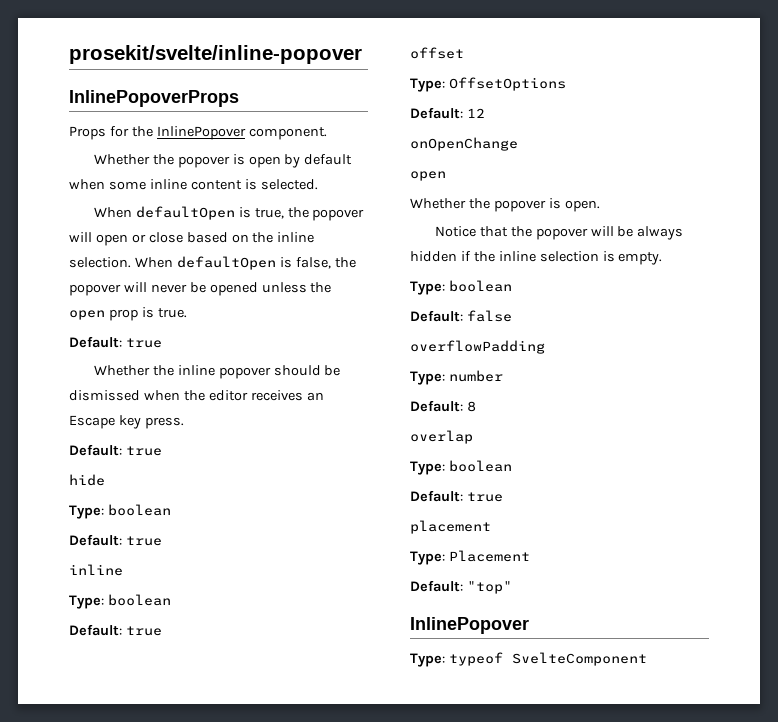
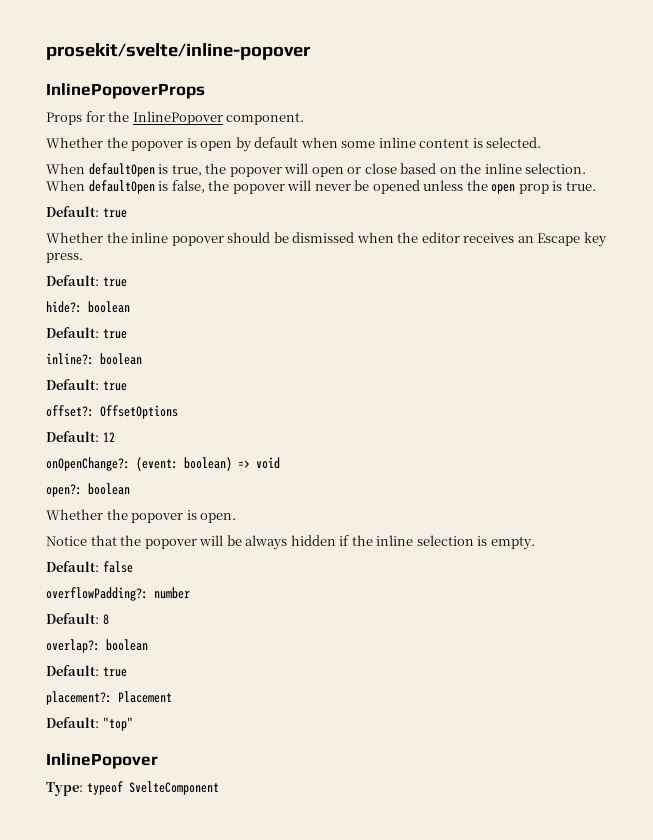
- hide
- Type: boolean
+ hide?: boolean
  Default: true
- inline
- Type: boolean
+ inline?: boolean
  Default: true
- offset
- Type: OffsetOptions
+ offset?: OffsetOptions
- onOpenChange
- open
+ onOpenChange?: (event: boolean) => void
+ open?: boolean
  Notice that the popover will be always hidden if the inline selection is empty.
- Type: boolean
- overflowPadding
- Type: number
+ overflowPadding?: number
- overlap
- Type: boolean
+ overlap?: boolean
  Default: true
- placement
- Type: Placement
+ placement?: Placement

